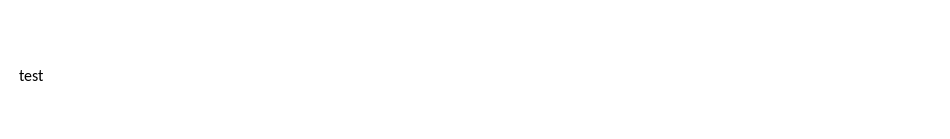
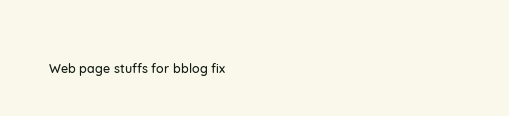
- test
+ Web page stuffs for bblog fix

